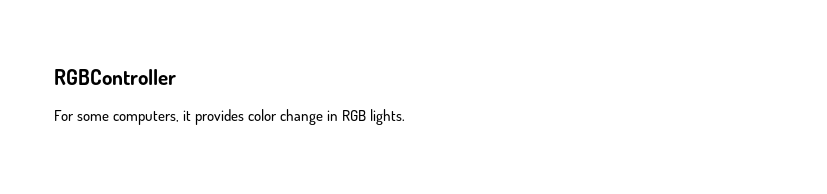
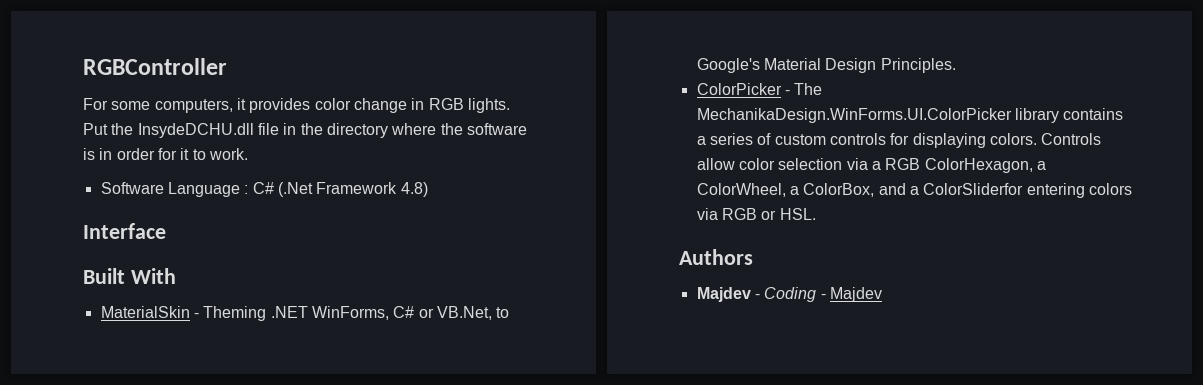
+ Put the InsydeDCHU.dll file in the directory where the software is in order for it to work.
+ Software Language : C# (.Net Framework 4.8)
+ Interface
+ Built With
+ MaterialSkin - Theming .NET WinForms, C# or VB.Net, to Google's Material Design Principles.
+ ColorPicker - The MechanikaDesign.WinForms.UI.ColorPicker library contains a series of custom controls for displaying colors. Controls allow color selection via a RGB ColorHexagon, a ColorWheel, a ColorBox, and a ColorSliderfor entering colors via RGB or HSL.
+ Authors
+ Majdev - Coding - Majdev

